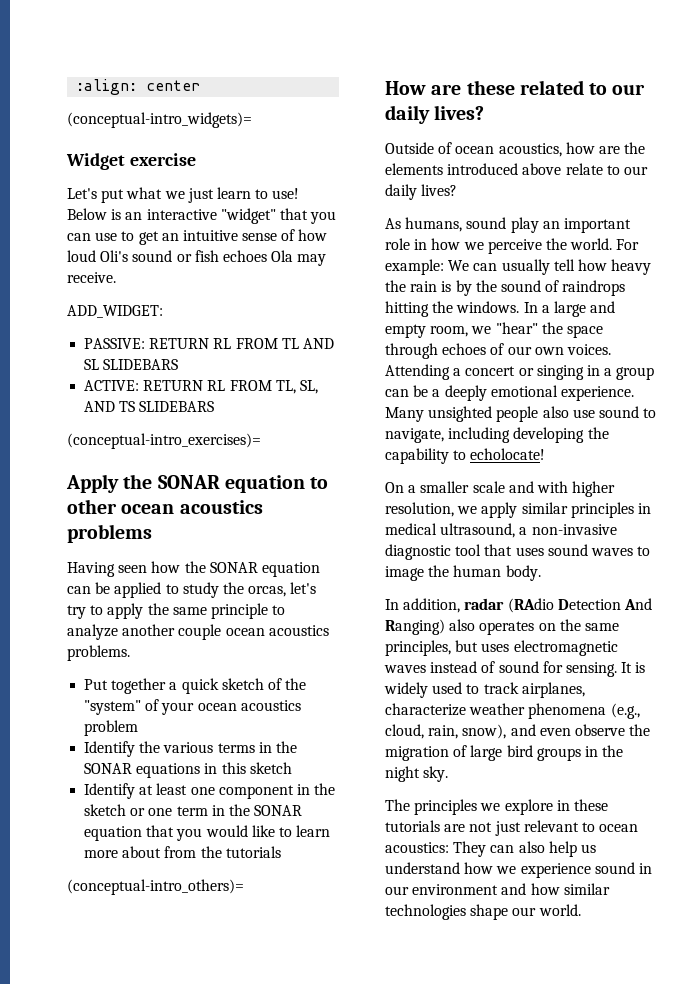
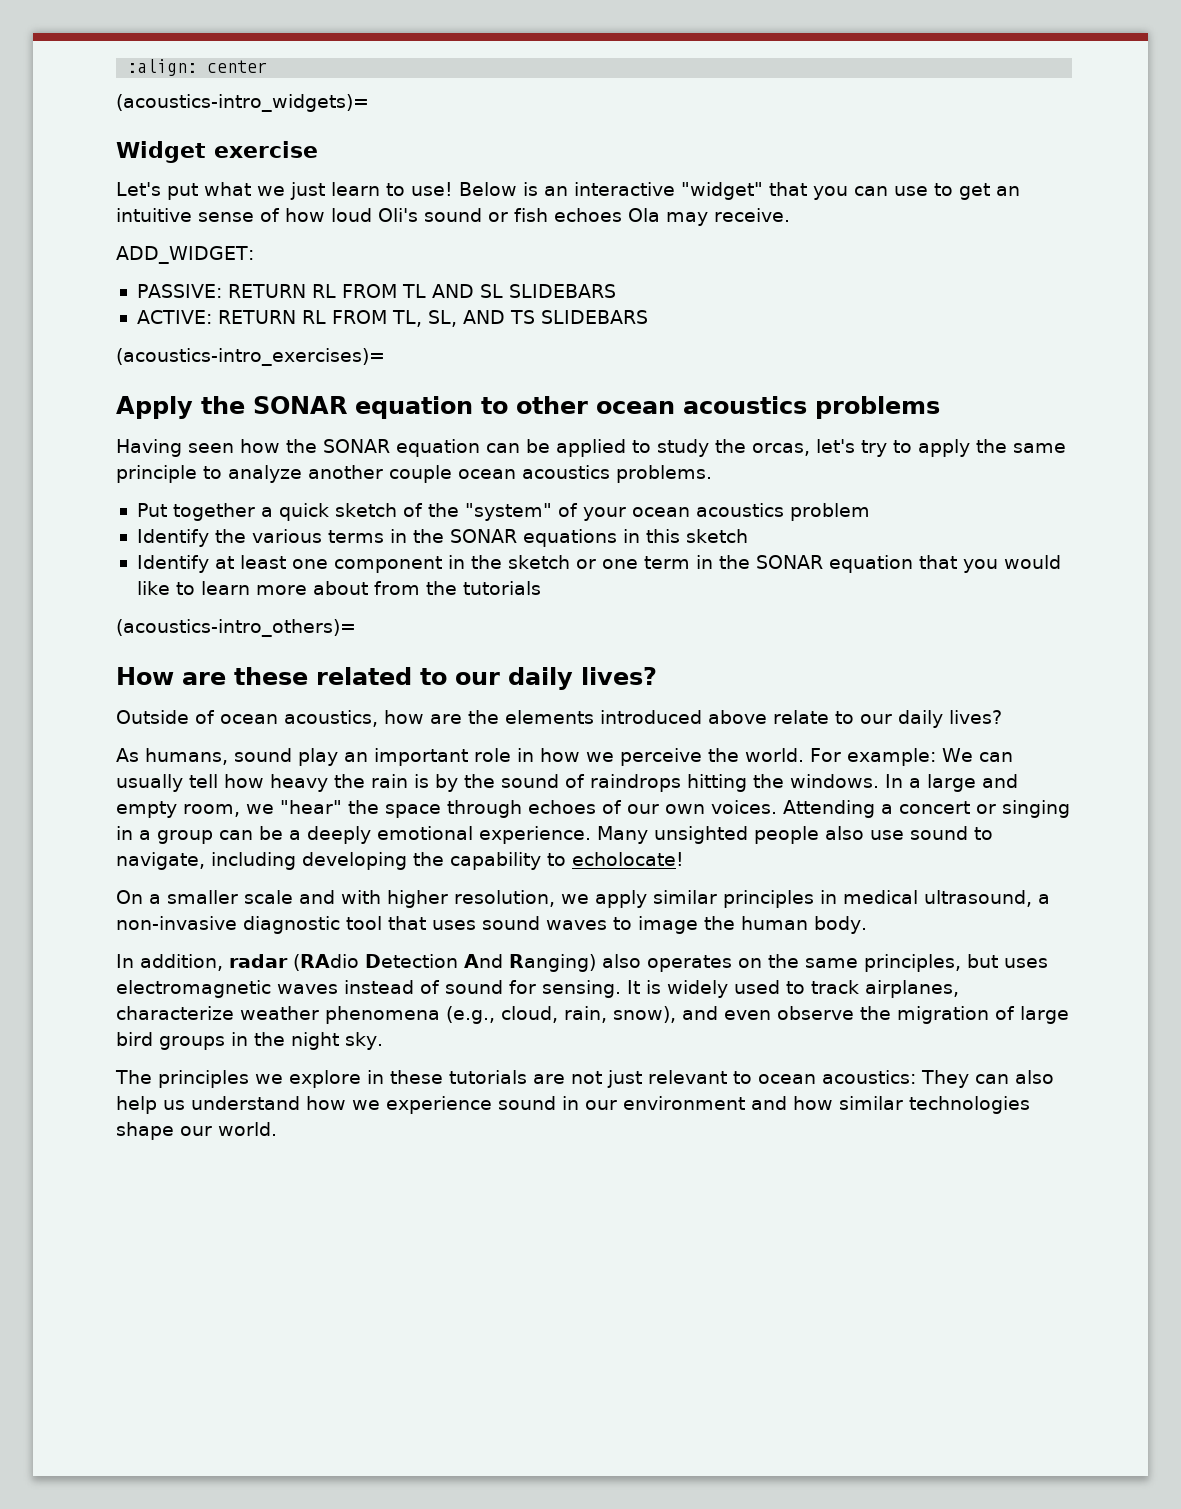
- (conceptual-intro_widgets)=
+ (acoustics-intro_widgets)=
- (conceptual-intro_exercises)=
+ (acoustics-intro_exercises)=
- (conceptual-intro_others)=
+ (acoustics-intro_others)=

